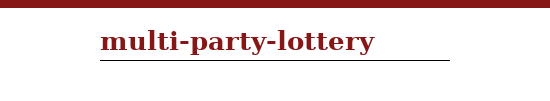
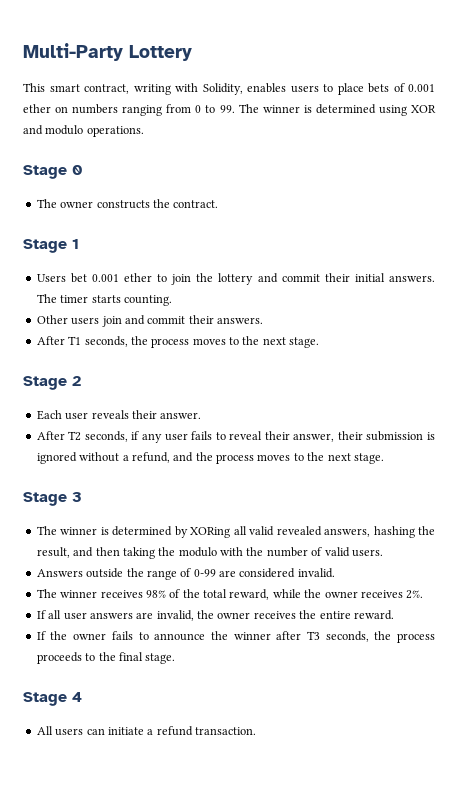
- multi-party-lottery
+ Multi-Party Lottery
+ This smart contract, writing with Solidity, enables users to place bets of 0.001 ether on numbers ranging from 0 to 99. The winner is determined using XOR and modulo operations.
+ Stage 0
+ The owner constructs the contract.
+ Stage 1
+ Users bet 0.001 ether to join the lottery and commit their initial answers. The timer starts counting.
+ Other users join and commit their answers.
+ After T1 seconds, the process moves to the next stage.
+ Stage 2
+ Each user reveals their answer.
+ After T2 seconds, if any user fails to reveal their answer, their submission is ignored without a refund, and the process moves to the next stage.
+ Stage 3
+ The winner is determined by XORing all valid revealed answers, hashing the result, and then taking the modulo with the number of valid users.
+ Answers outside the range of 0-99 are considered invalid.
+ The winner receives 98% of the total reward, while the owner receives 2%.
+ If all user answers are invalid, the owner receives the entire reward.
+ If the owner fails to announce the winner after T3 seconds, the process proceeds to the final stage.
+ Stage 4
+ All users can initiate a refund transaction.

